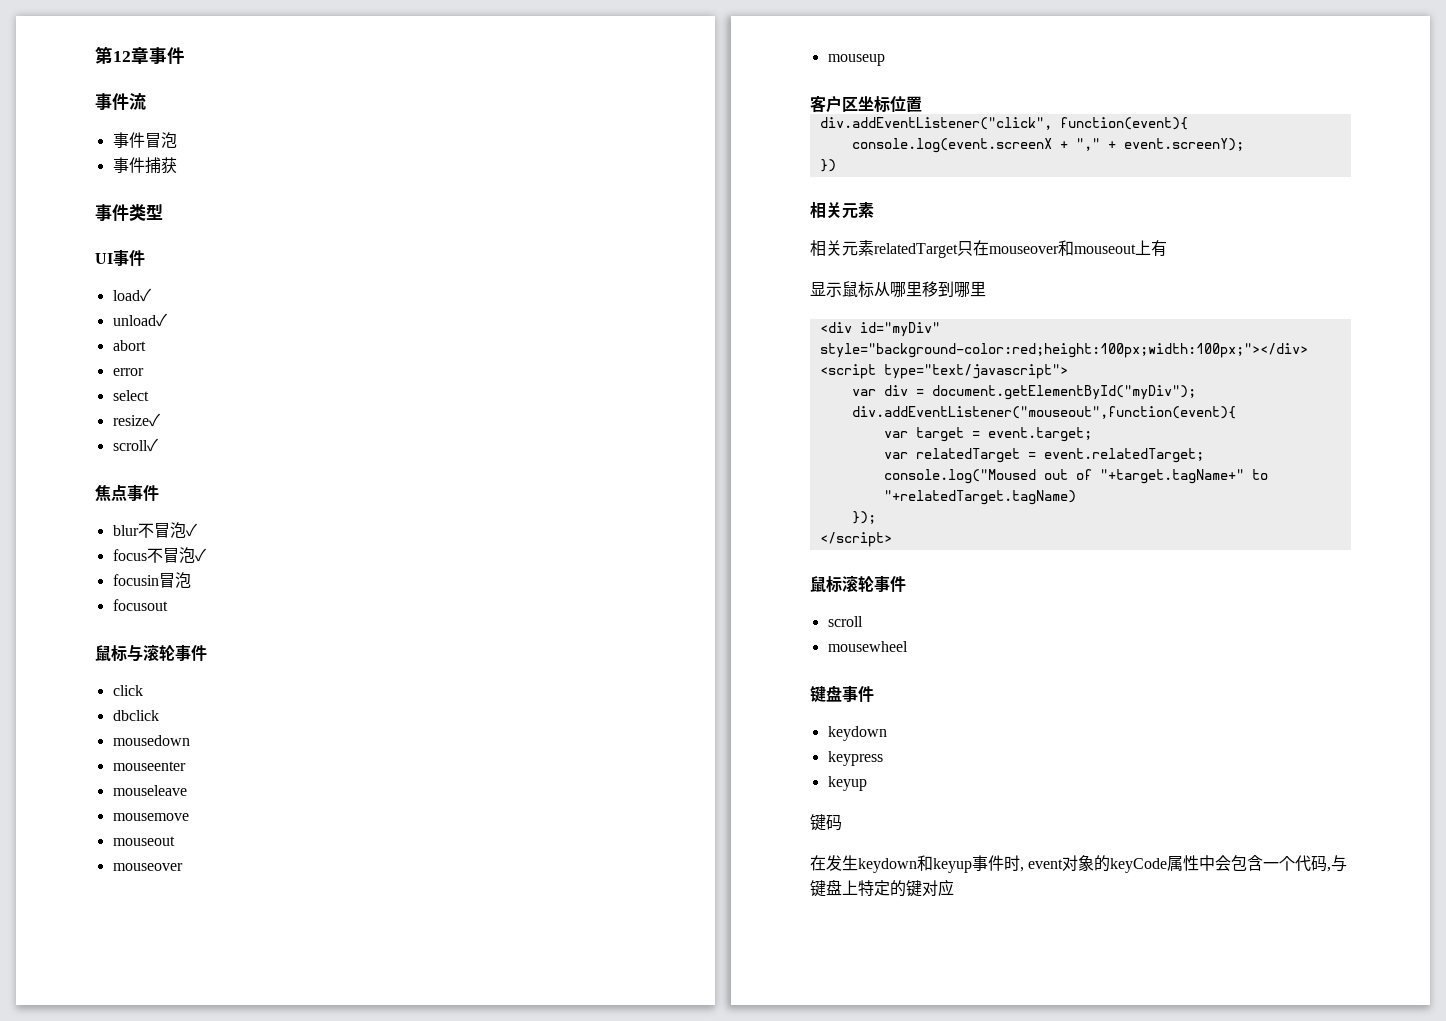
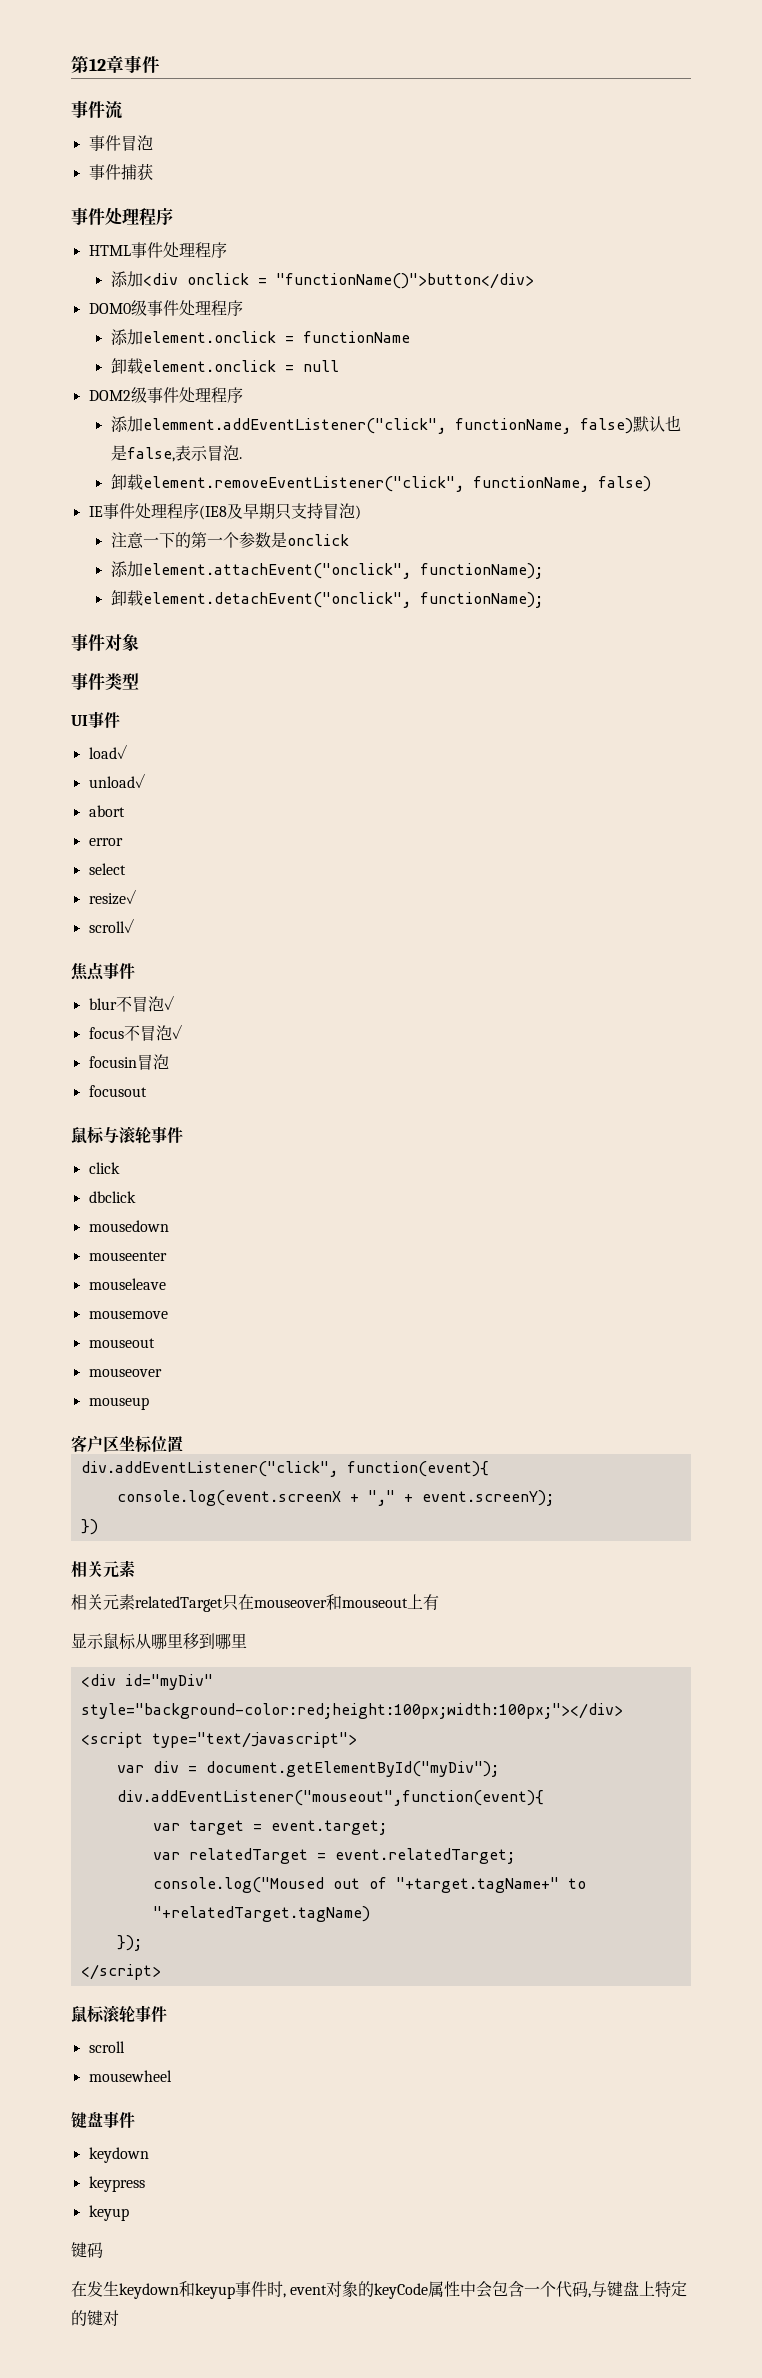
  事件捕获
+ 事件处理程序
+ HTML事件处理程序
+ 添加<div onclick = "functionName()">button</div>
+ DOM0级事件处理程序
+ 添加element.onclick = functionName
+ 卸载element.onclick = null
+ DOM2级事件处理程序
+ 添加elemment.addEventListener("click", functionName, false)默认也是false,表示冒泡.
+ 卸载element.removeEventListener("click", functionName, false)
+ IE事件处理程序(IE8及早期只支持冒泡)
+ 注意一下的第一个参数是onclick
+ 添加element.attachEvent("onclick", functionName);
+ 卸载element.detachEvent("onclick", functionName);
+ 事件对象
- 在发生keydown和keyup事件时, event对象的keyCode属性中会包含一个代码,与键盘上特定的键对应
+ 在发生keydown和keyup事件时, event对象的keyCode属性中会包含一个代码,与键盘上特定的键对

